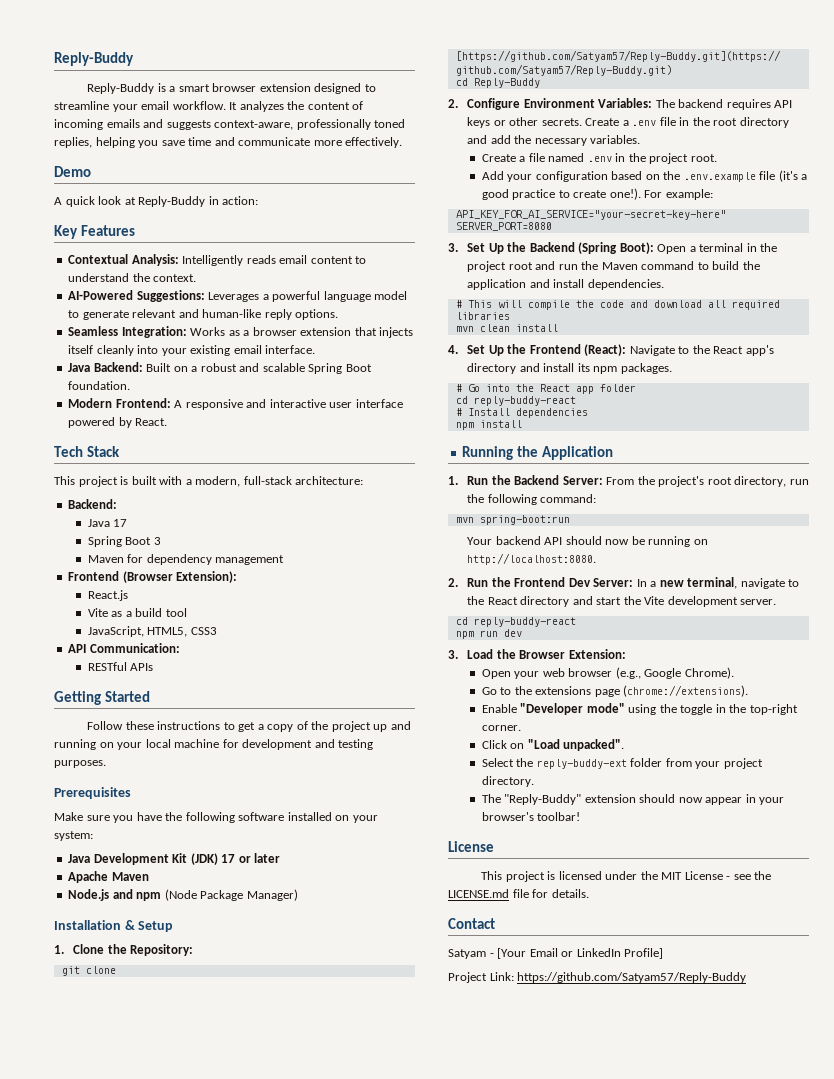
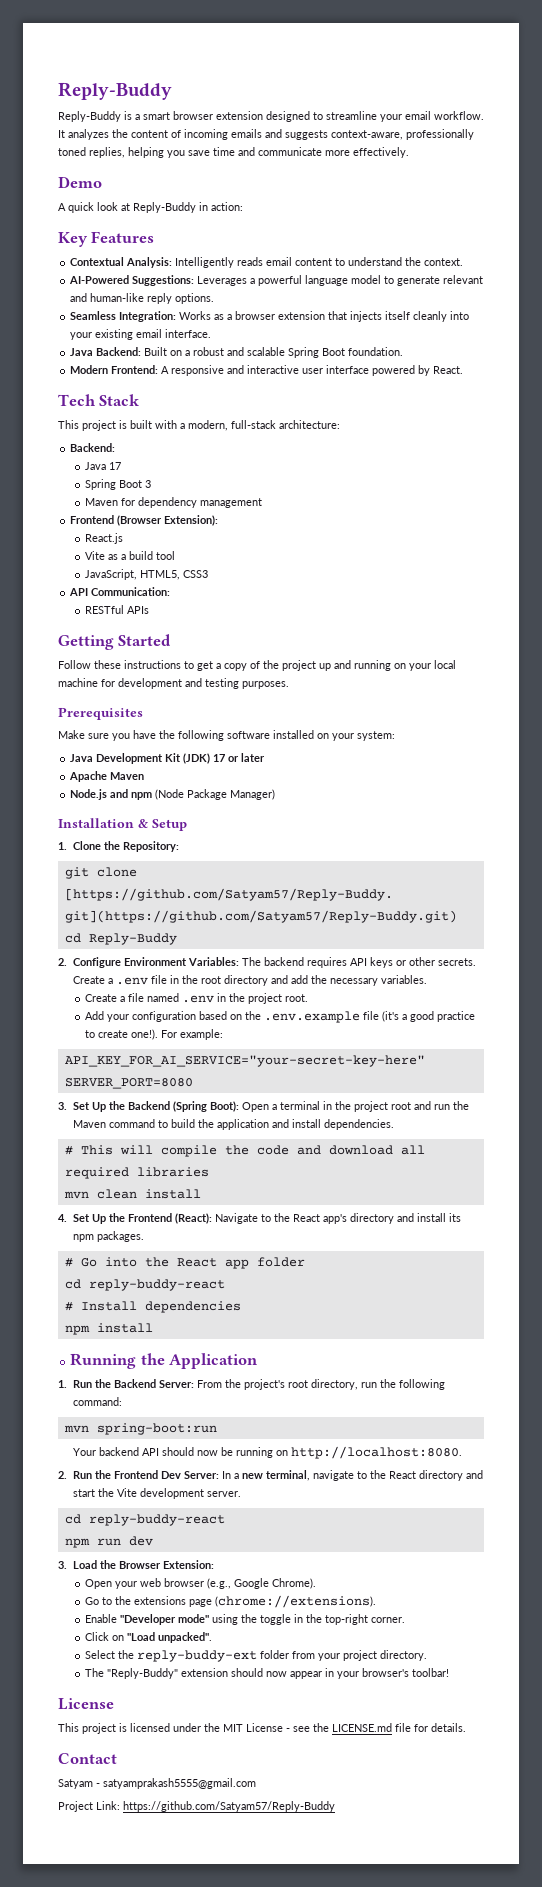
- Satyam - [Your Email or LinkedIn Profile]
+ Satyam - satyamprakash5555@gmail.com

